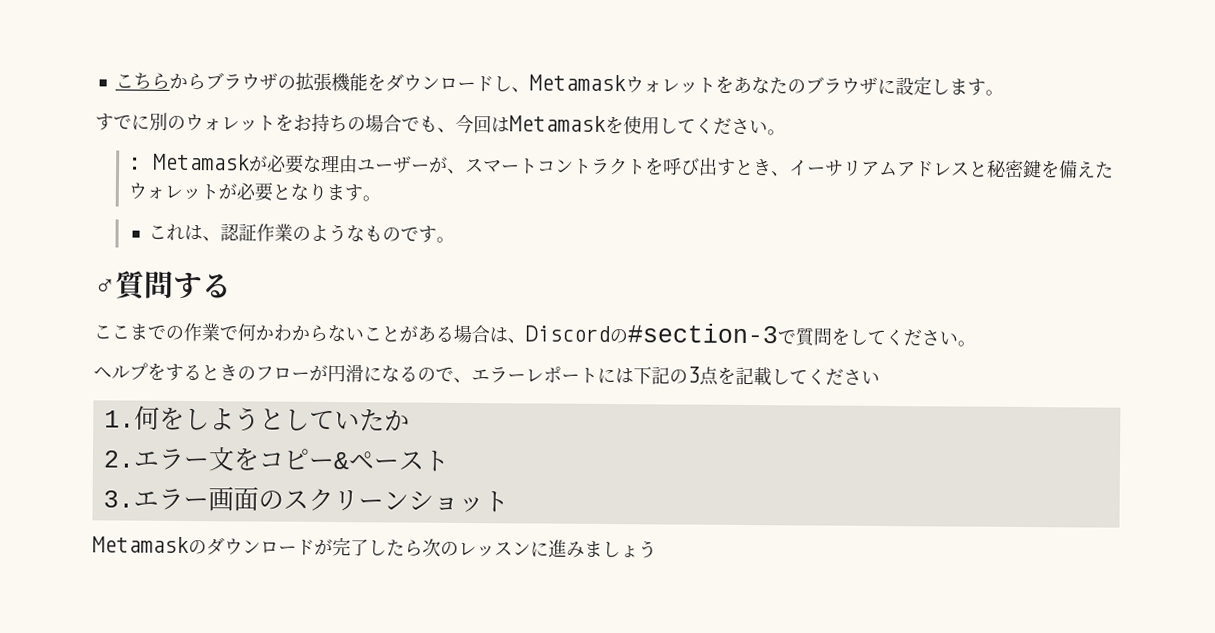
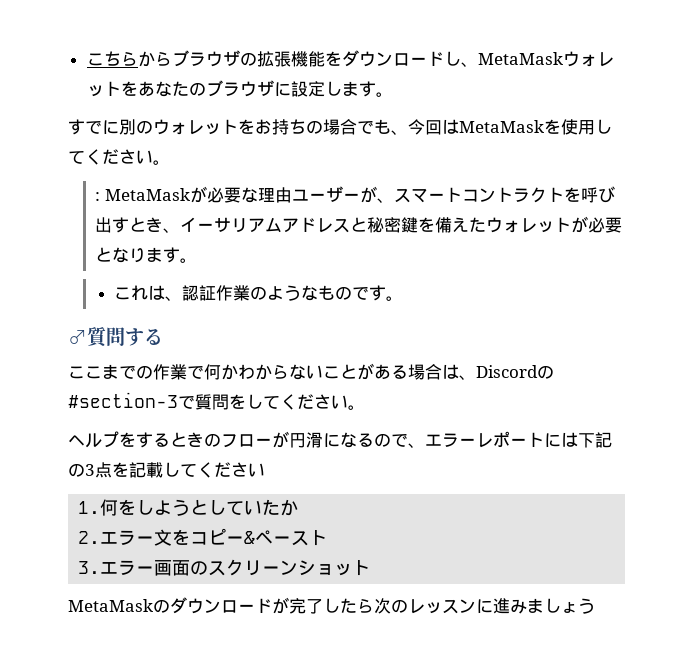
- こちらからブラウザの拡張機能をダウンロードし、Metamaskウォレットをあなたのブラウザに設定します。
+ こちらからブラウザの拡張機能をダウンロードし、MetaMaskウォレットをあなたのブラウザに設定します。
- すでに別のウォレットをお持ちの場合でも、今回はMetamaskを使用してください。
+ すでに別のウォレットをお持ちの場合でも、今回はMetaMaskを使用してください。
- : Metamaskが必要な理由ユーザーが、スマートコントラクトを呼び出すとき、イーサリアムアドレスと秘密鍵を備えたウォレットが必要となります。
+ : MetaMaskが必要な理由ユーザーが、スマートコントラクトを呼び出すとき、イーサリアムアドレスと秘密鍵を備えたウォレットが必要となります。
- Metamaskのダウンロードが完了したら次のレッスンに進みましょう
+ MetaMaskのダウンロードが完了したら次のレッスンに進みましょう

